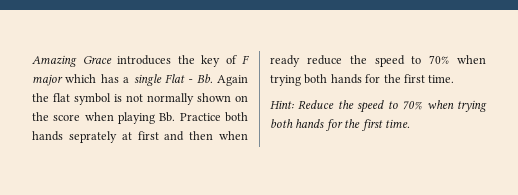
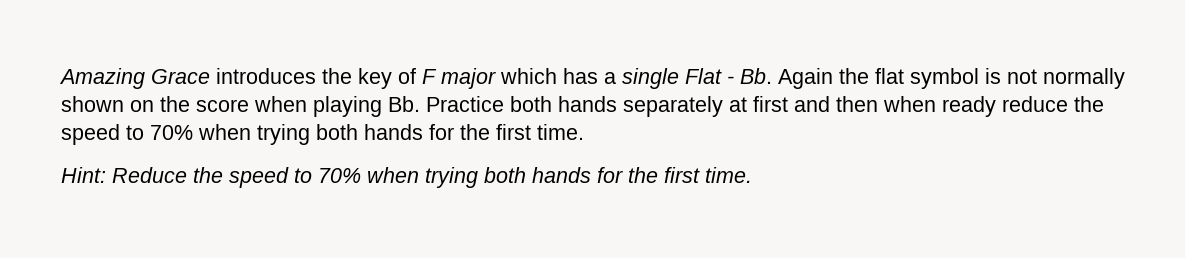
- Amazing Grace introduces the key of F major which has a single Flat - Bb. Again the flat symbol is not normally shown on the score when playing Bb. Practice both hands seprately at first and then when ready reduce the speed to 70% when trying both hands for the first time.
+ Amazing Grace introduces the key of F major which has a single Flat - Bb. Again the flat symbol is not normally shown on the score when playing Bb. Practice both hands separately at first and then when ready reduce the speed to 70% when trying both hands for the first time.

